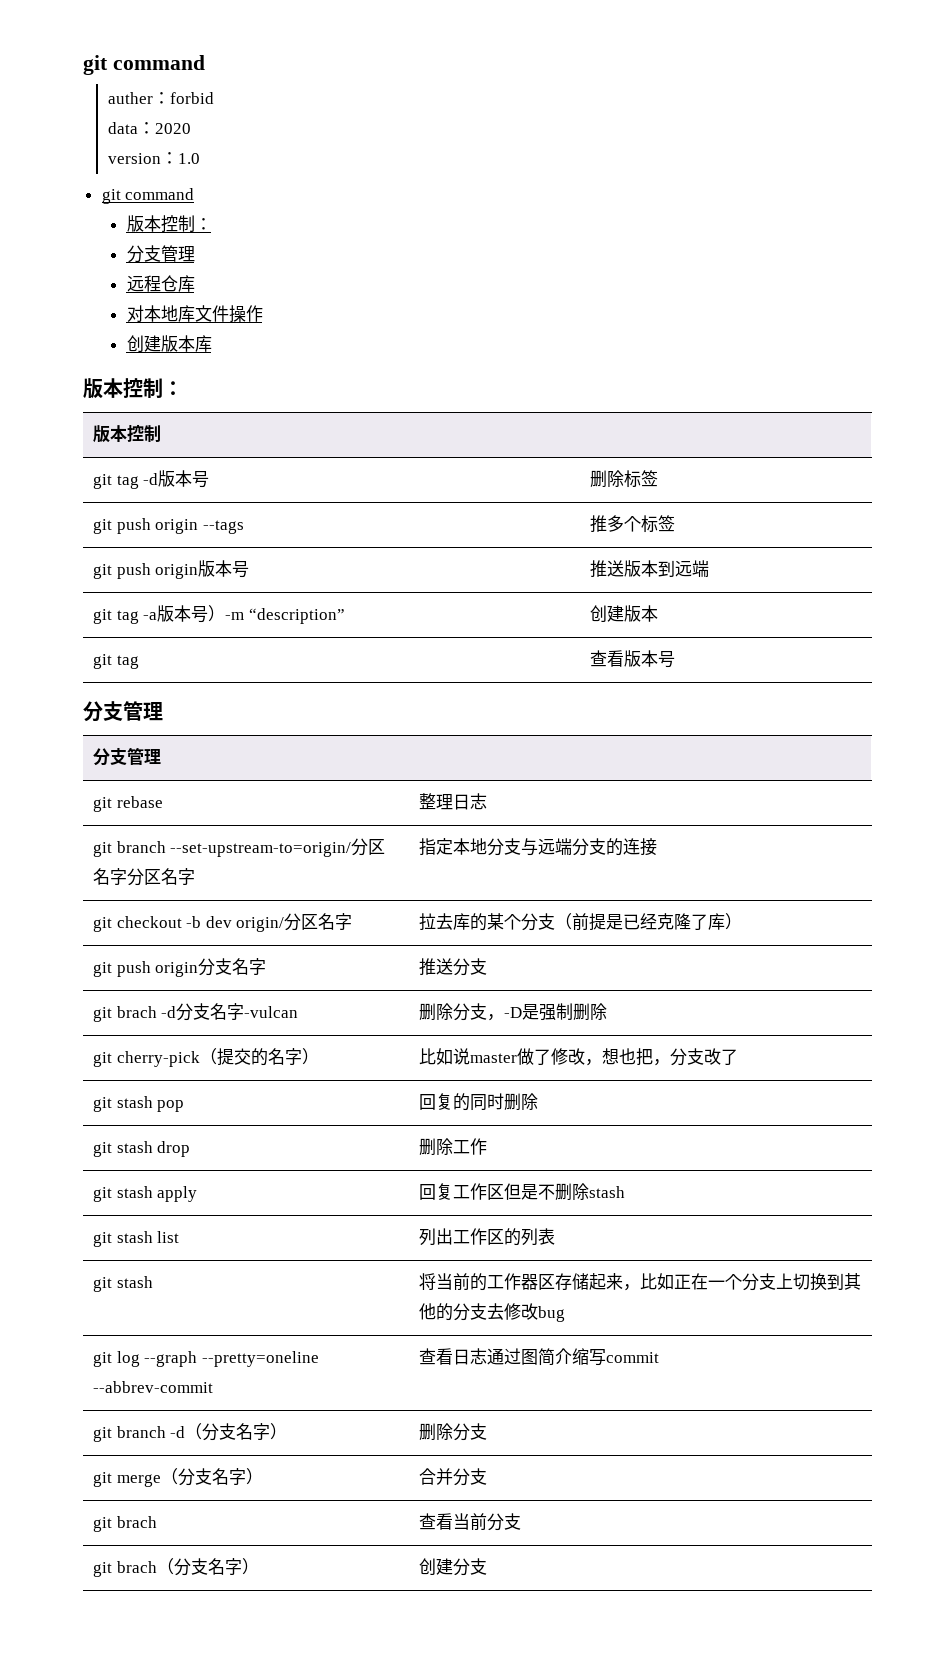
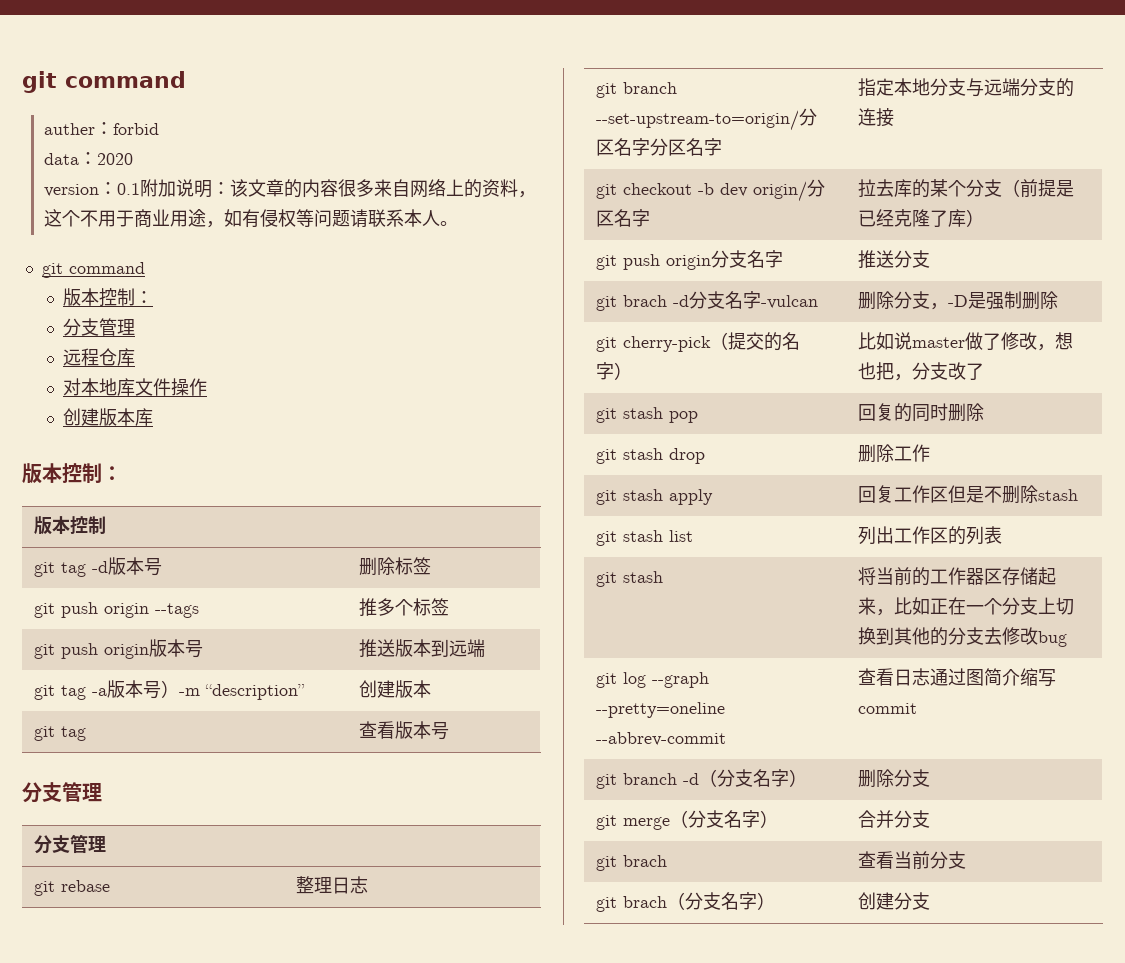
- version：1.0
+ version：0.1附加说明：该文章的内容很多来自网络上的资料，这个不用于商业用途，如有侵权等问题请联系本人。

